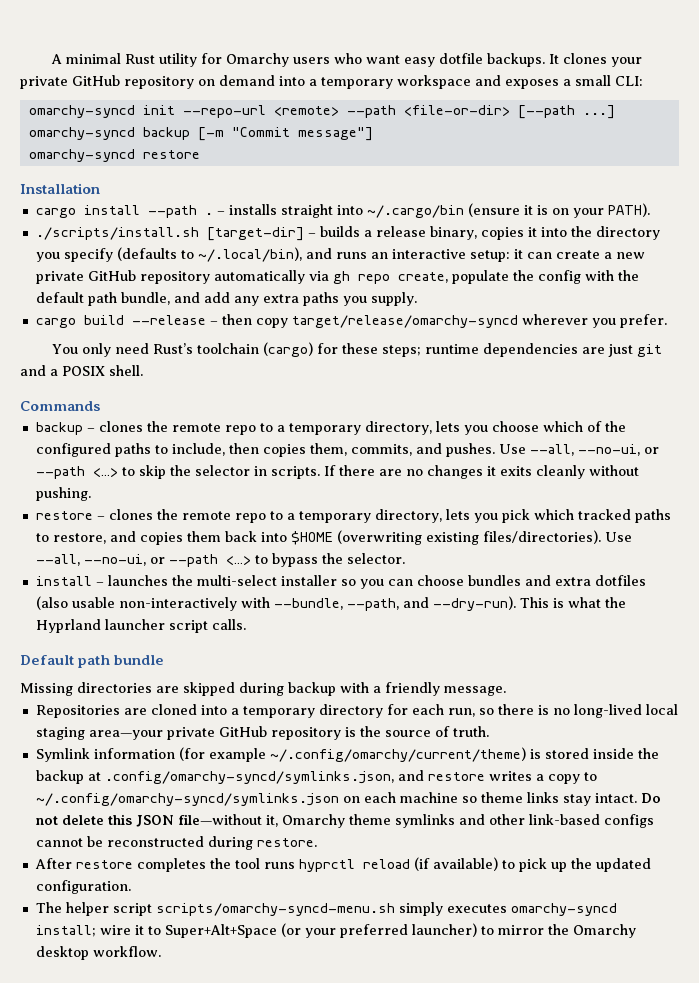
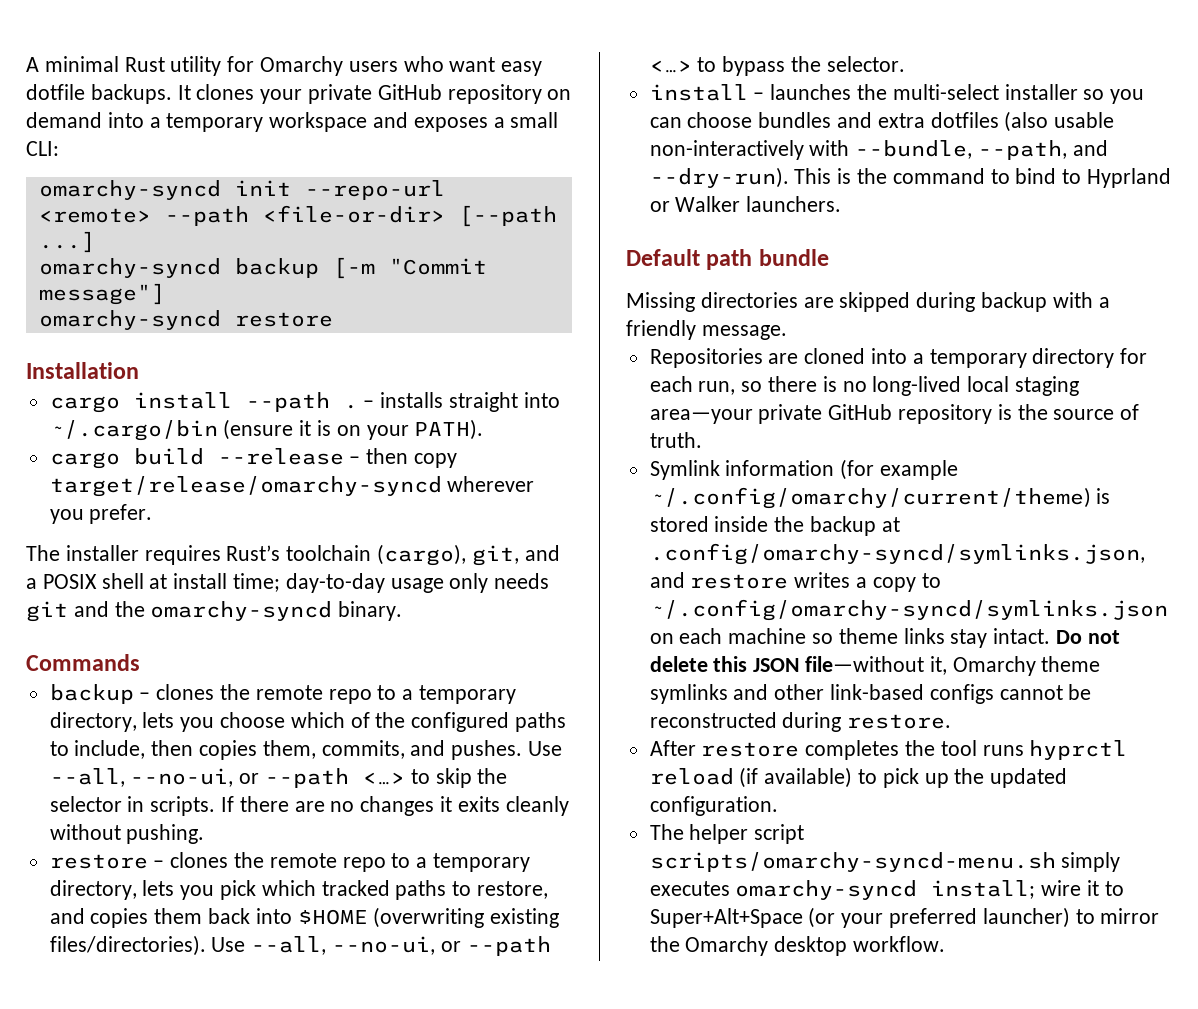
- ./scripts/install.sh [target-dir] – builds a release binary, copies it into the directory you specify (defaults to ~/.local/bin), and runs an interactive setup: it can create a new private GitHub repository automatically via gh repo create, populate the config with the default path bundle, and add any extra paths you supply.
- You only need Rust’s toolchain (cargo) for these steps; runtime dependencies are just git and a POSIX shell.
+ The installer requires Rust’s toolchain (cargo), git, and a POSIX shell at install time; day-to-day usage only needs git and the omarchy-syncd binary.
- This is what the Hyprland launcher script calls.
+ This is the command to bind to Hyprland or Walker launchers.

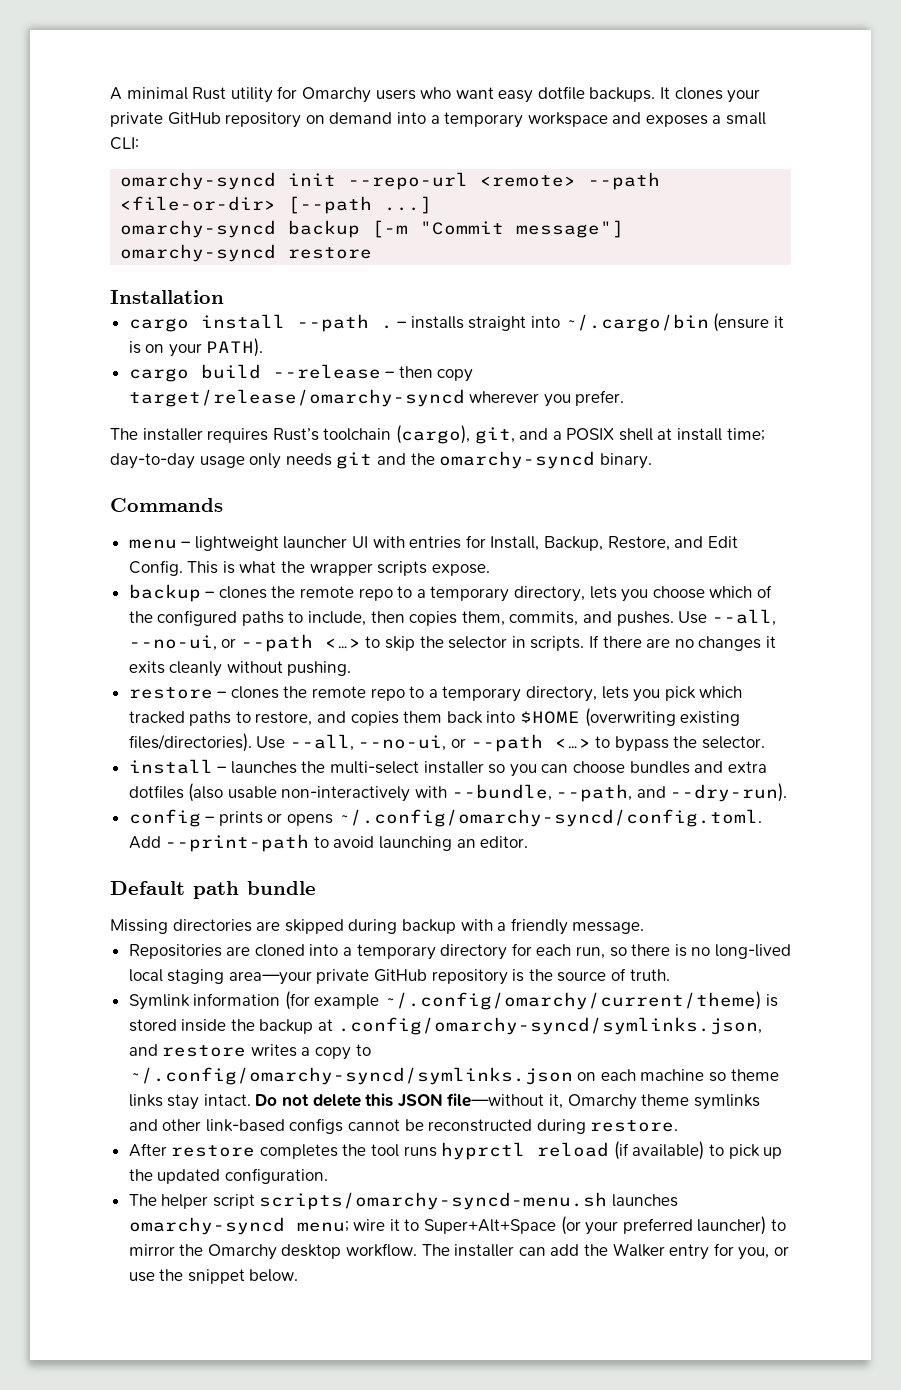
+ menu – lightweight launcher UI with entries for Install, Backup, Restore, and Edit Config. This is what the wrapper scripts expose.
- install – launches the multi-select installer so you can choose bundles and extra dotfiles (also usable non-interactively with --bundle, --path, and --dry-run). This is the command to bind to Hyprland or Walker launchers.
+ install – launches the multi-select installer so you can choose bundles and extra dotfiles (also usable non-interactively with --bundle, --path, and --dry-run).
+ config – prints or opens ~/.config/omarchy-syncd/config.toml. Add --print-path to avoid launching an editor.
- The helper script scripts/omarchy-syncd-menu.sh simply executes omarchy-syncd install; wire it to Super+Alt+Space (or your preferred launcher) to mirror the Omarchy desktop workflow.
+ The helper script scripts/omarchy-syncd-menu.sh launches omarchy-syncd menu; wire it to Super+Alt+Space (or your preferred launcher) to mirror the Omarchy desktop workflow.
+ The installer can add the Walker entry for you, or use the snippet below.

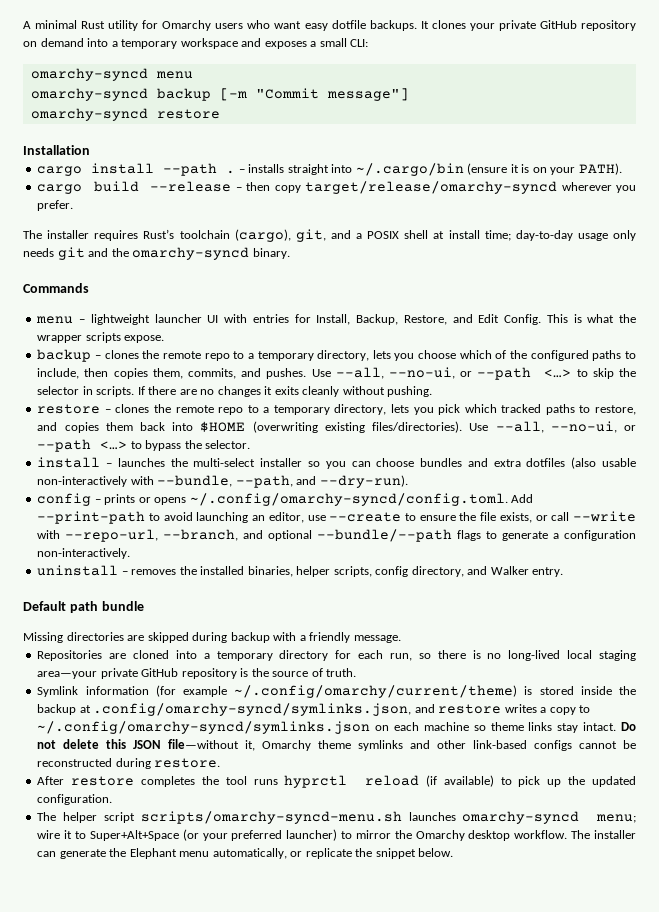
- omarchy-syncd init --repo-url <remote> --path <file-or-dir> [--path ...]
+ omarchy-syncd menu
- config – prints or opens ~/.config/omarchy-syncd/config.toml. Add --print-path to avoid launching an editor.
+ config – prints or opens ~/.config/omarchy-syncd/config.toml. Add --print-path to avoid launching an editor, use --create to ensure the file exists, or call --write with --repo-url, --branch, and optional --bundle/--path flags to generate a configuration non-interactively.
+ uninstall – removes the installed binaries, helper scripts, config directory, and Walker entry.
- The installer can add the Walker entry for you, or use the snippet below.
+ The installer can generate the Elephant menu automatically, or replicate the snippet below.

